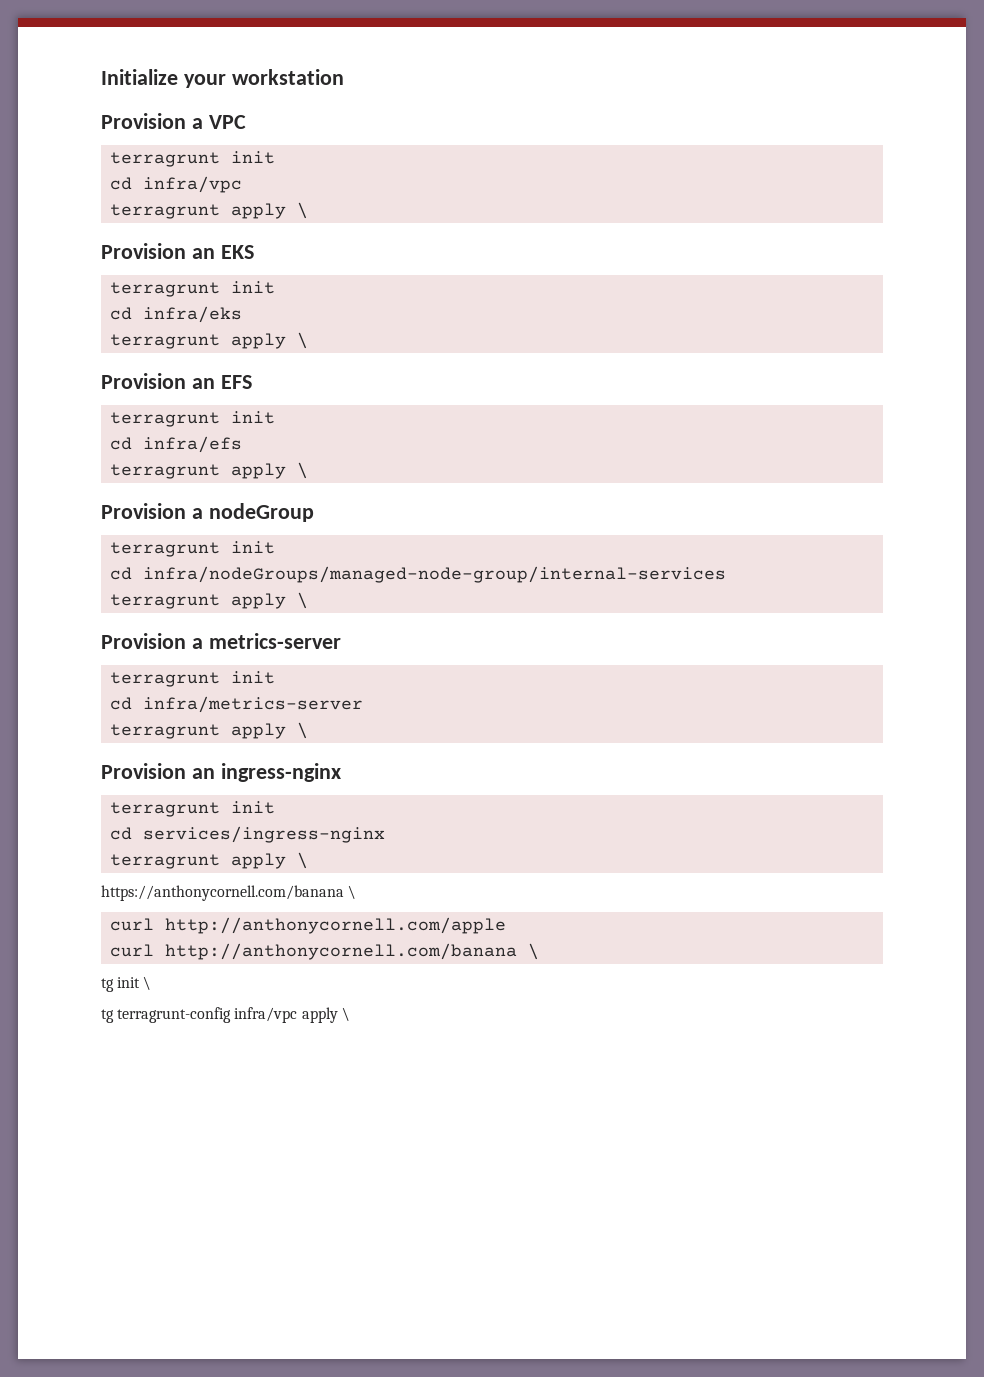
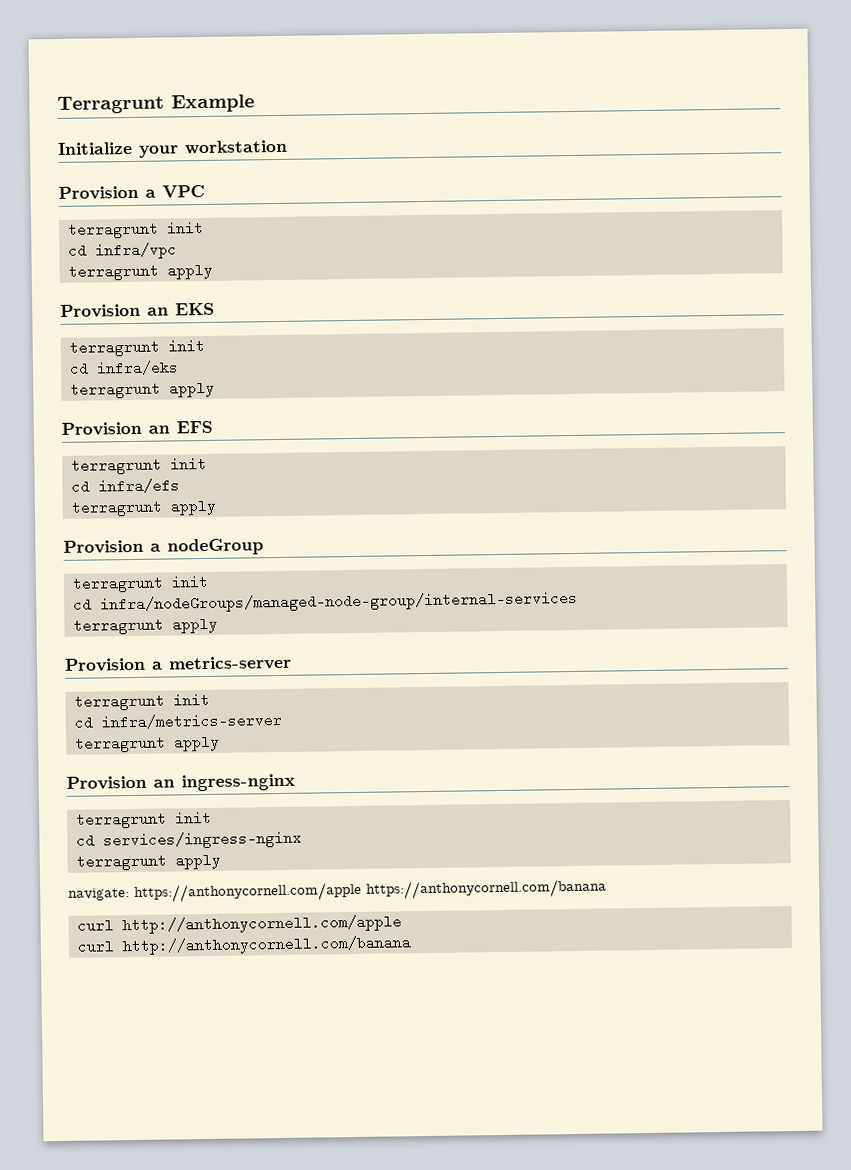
+ Terragrunt Example
  cd infra/vpc
- terragrunt apply \
+ terragrunt apply
  cd infra/eks
- terragrunt apply \
+ terragrunt apply
  cd infra/efs
- terragrunt apply \
+ terragrunt apply
  cd infra/nodeGroups/managed-node-group/internal-services
- terragrunt apply \
+ terragrunt apply
  cd infra/metrics-server
- terragrunt apply \
+ terragrunt apply
  cd services/ingress-nginx
- terragrunt apply \
- https://anthonycornell.com/banana \
+ terragrunt apply
+ navigate: https://anthonycornell.com/apple https://anthonycornell.com/banana
- curl http://anthonycornell.com/banana \
- tg init \
- tg terragrunt-config infra/vpc apply \
+ curl http://anthonycornell.com/banana

